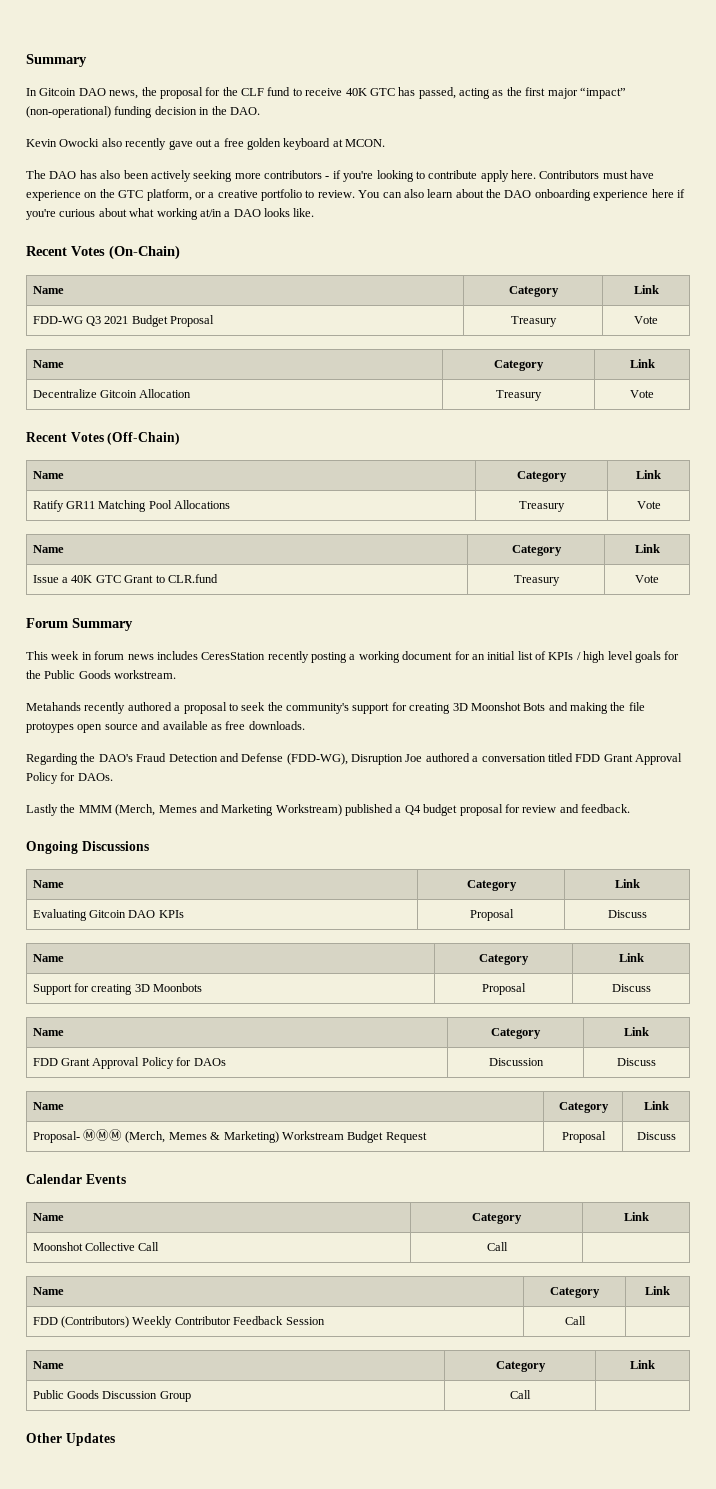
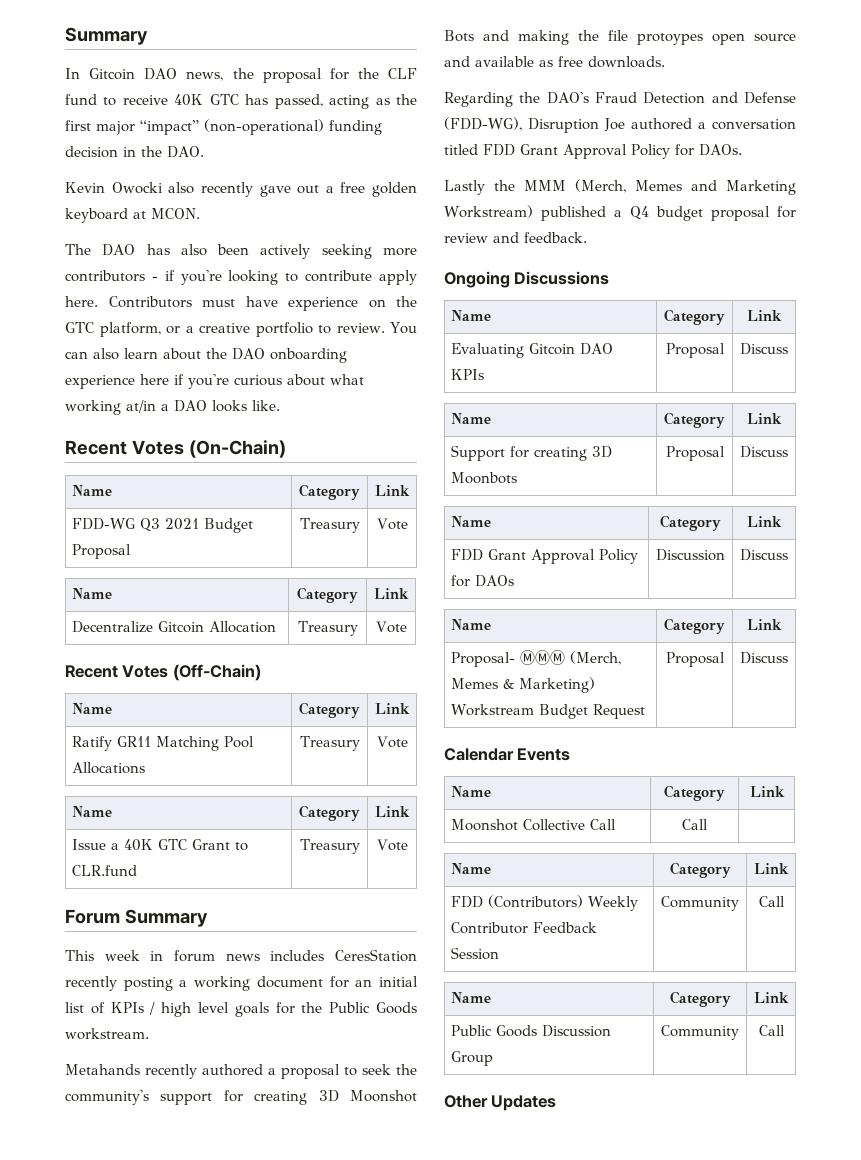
- FDD (Contributors) Weekly Contributor Feedback Session | Call |
+ FDD (Contributors) Weekly Contributor Feedback Session | Community | Call
- Public Goods Discussion Group | Call |
+ Public Goods Discussion Group | Community | Call

